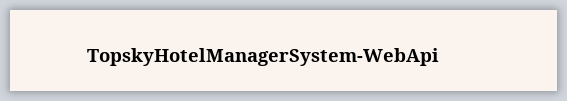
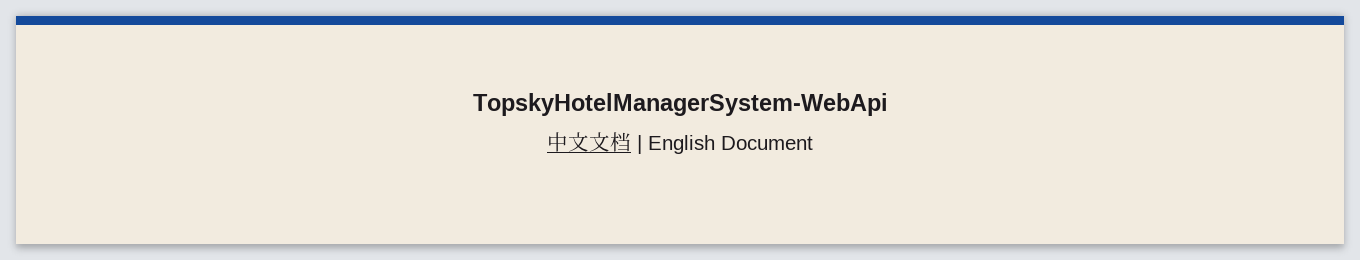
+ 中文文档 | English Document

